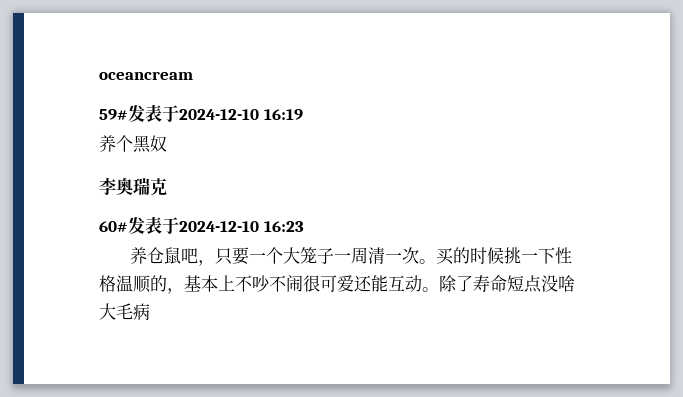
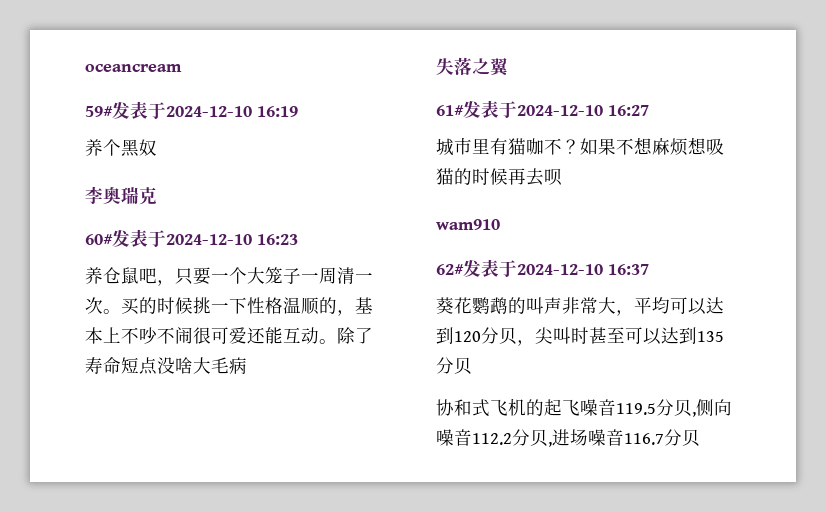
+ 失落之翼
+ 61#发表于2024-12-10 16:27
+ 城市里有猫咖不？如果不想麻烦想吸猫的时候再去呗
+ wam910
+ 62#发表于2024-12-10 16:37
+ 葵花鹦鹉的叫声非常大，平均可以达到120分贝，尖叫时甚至可以达到135分贝
+ 协和式飞机的起飞噪音119.5分贝,侧向噪音112.2分贝,进场噪音116.7分贝

